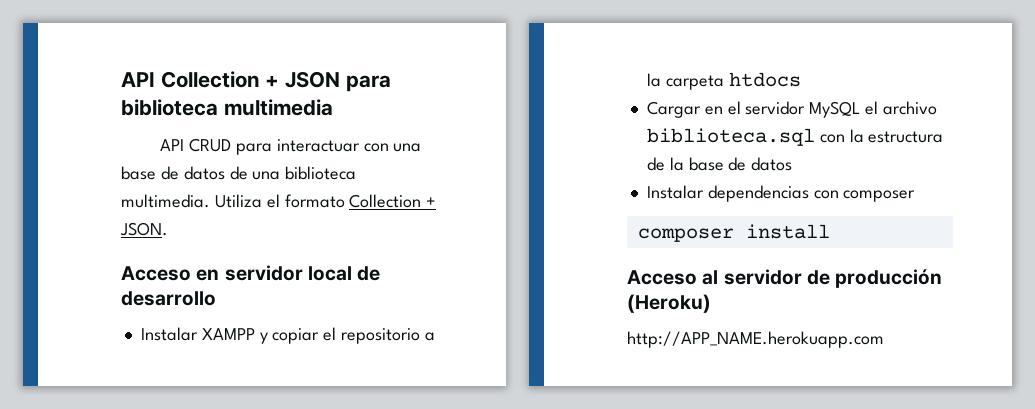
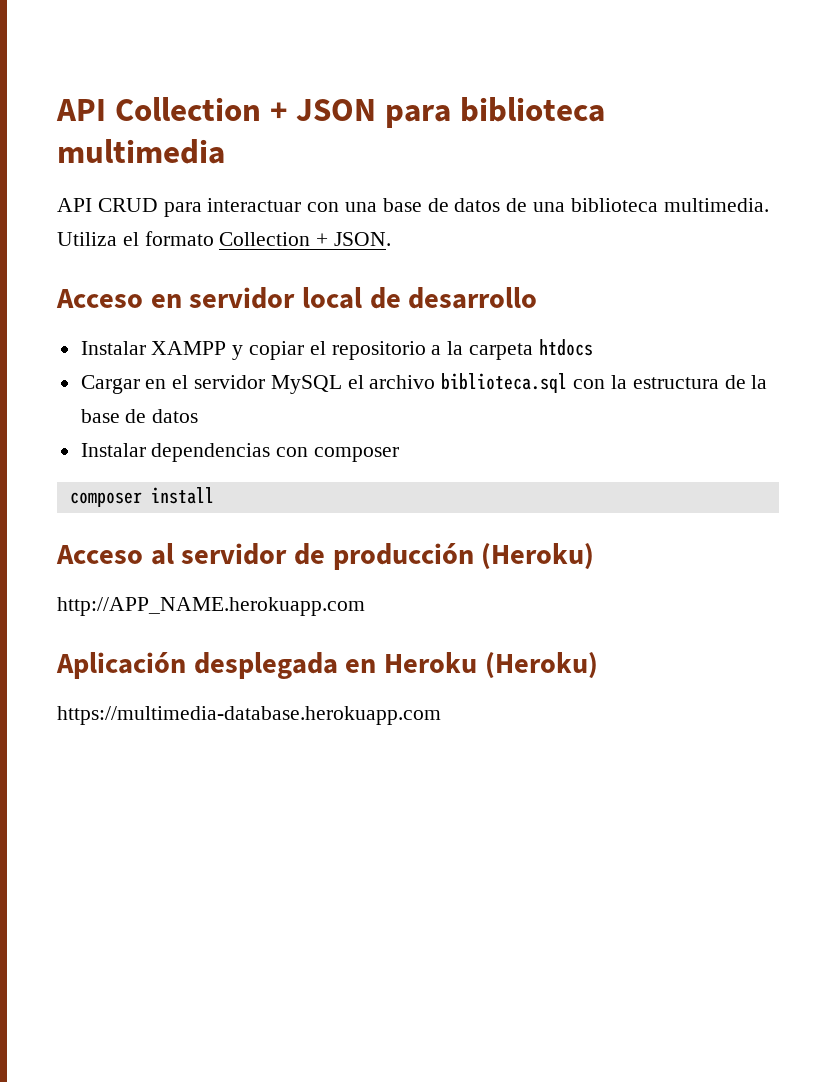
+ Aplicación desplegada en Heroku (Heroku)
+ https://multimedia-database.herokuapp.com

